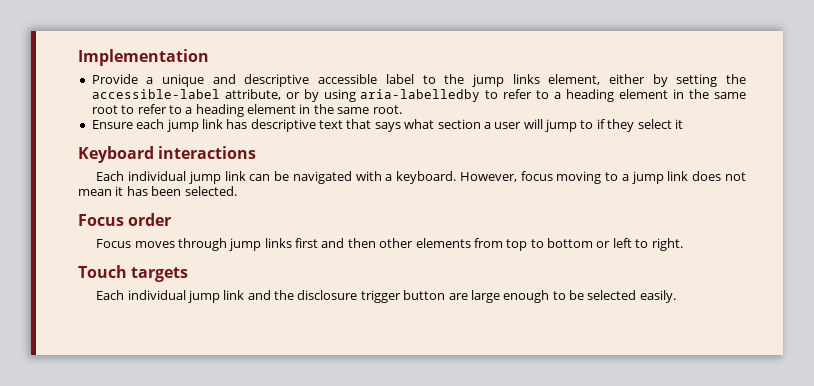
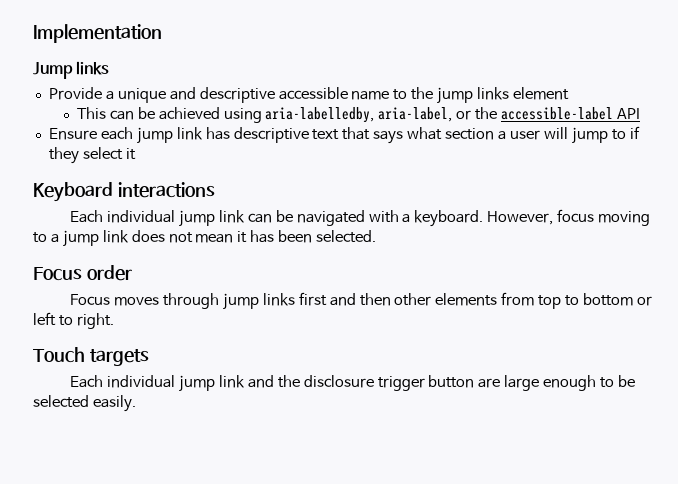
+ Jump links
- Provide a unique and descriptive accessible label to the jump links element, either by setting the accessible-label attribute, or by using aria-labelledby to refer to a heading element in the same root to refer to a heading element in the same root.
+ Provide a unique and descriptive accessible name to the jump links element
+ This can be achieved using aria-labelledby, aria-label, or the accessible-label API

